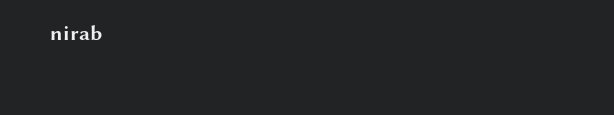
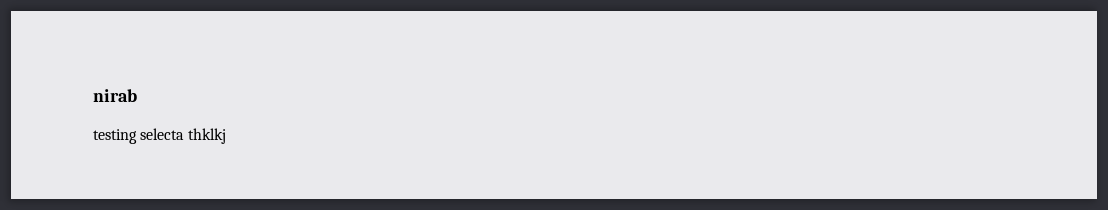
+ testing selecta thklkj

